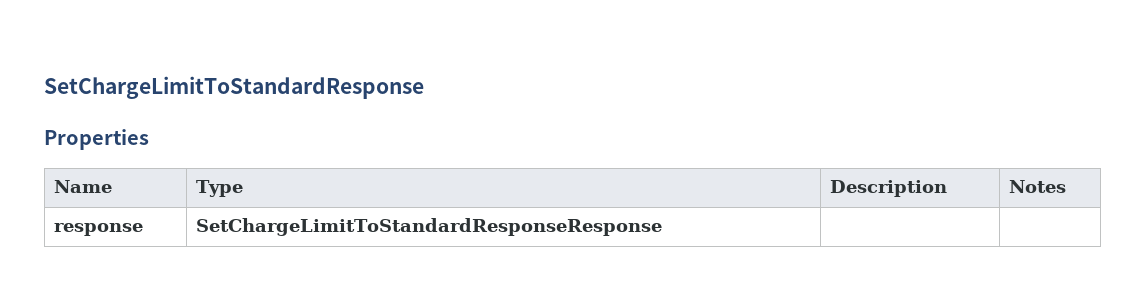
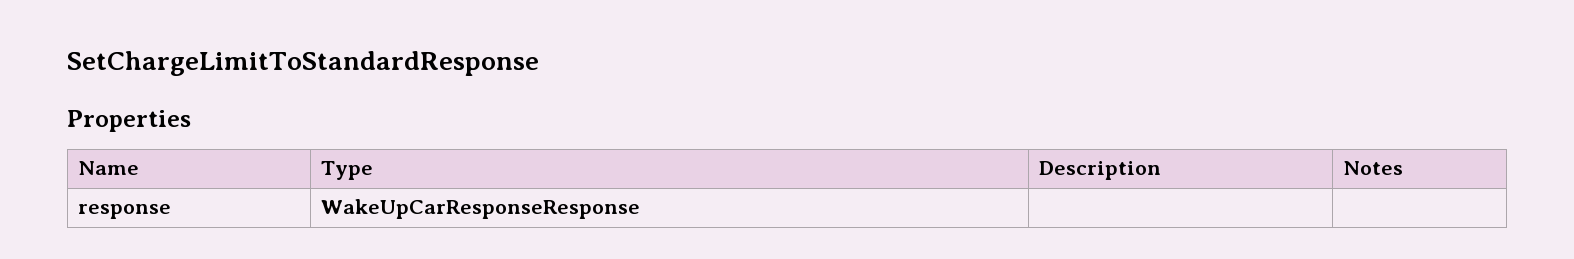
- response | SetChargeLimitToStandardResponseResponse | |
+ response | WakeUpCarResponseResponse | |

